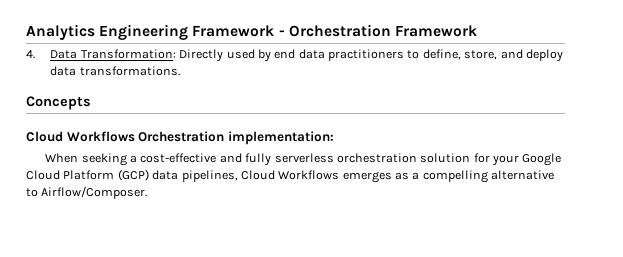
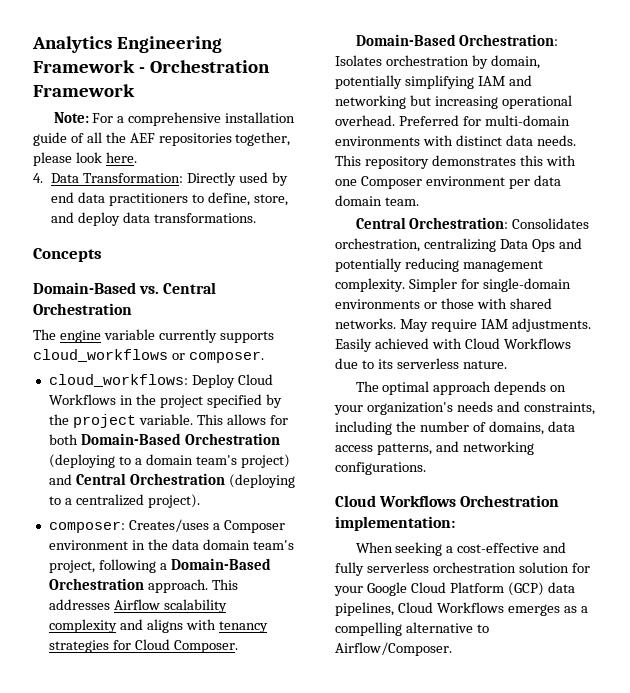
+ Note: For a comprehensive installation guide of all the AEF repositories together, please look here.
+ Domain-Based vs. Central Orchestration
+ The engine variable currently supports cloud_workflows or composer.
+ cloud_workflows: Deploy Cloud Workflows in the project specified by the project variable. This allows for both Domain-Based Orchestration (deploying to a domain team's project) and Central Orchestration (deploying to a centralized project).
+ composer: Creates/uses a Composer environment in the data domain team's project, following a Domain-Based Orchestration approach. This addresses Airflow scalability complexity and aligns with tenancy strategies for Cloud Composer.
+ Domain-Based Orchestration: Isolates orchestration by domain, potentially simplifying IAM and networking but increasing operational overhead. Preferred for multi-domain environments with distinct data needs. This repository demonstrates this with one Composer environment per data domain team.
+ Central Orchestration: Consolidates orchestration, centralizing Data Ops and potentially reducing management complexity. Simpler for single-domain environments or those with shared networks. May require IAM adjustments. Easily achieved with Cloud Workflows due to its serverless nature.
+ The optimal approach depends on your organization's needs and constraints, including the number of domains, data access patterns, and networking configurations.

